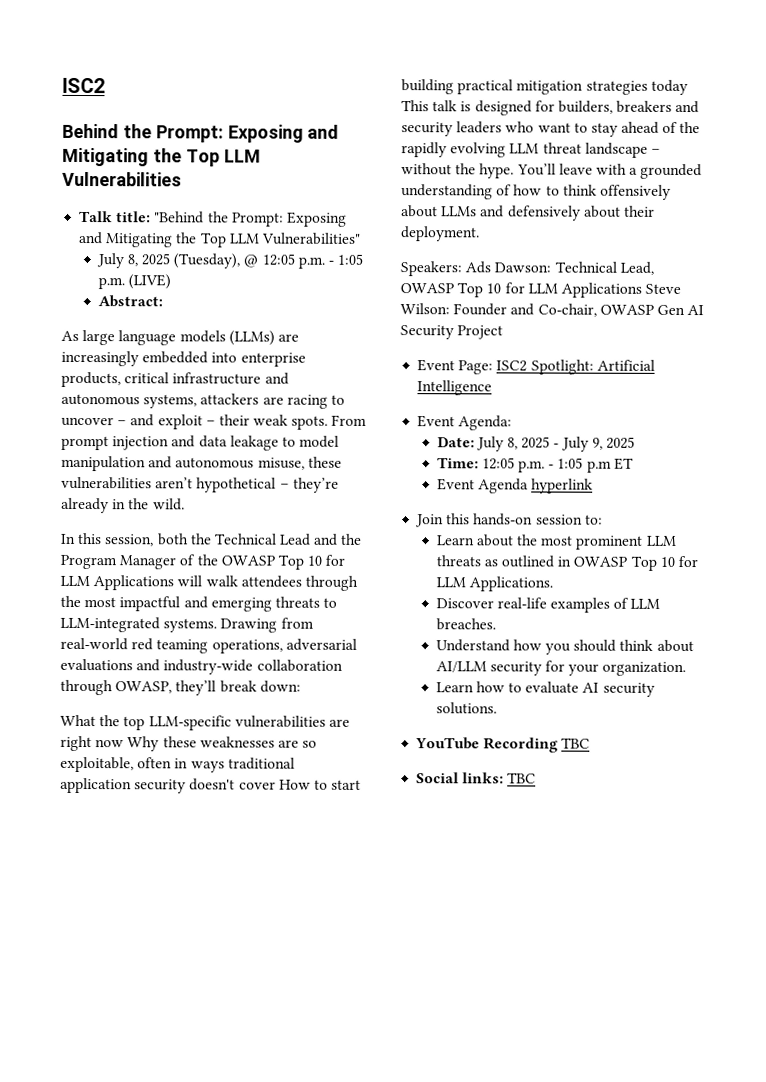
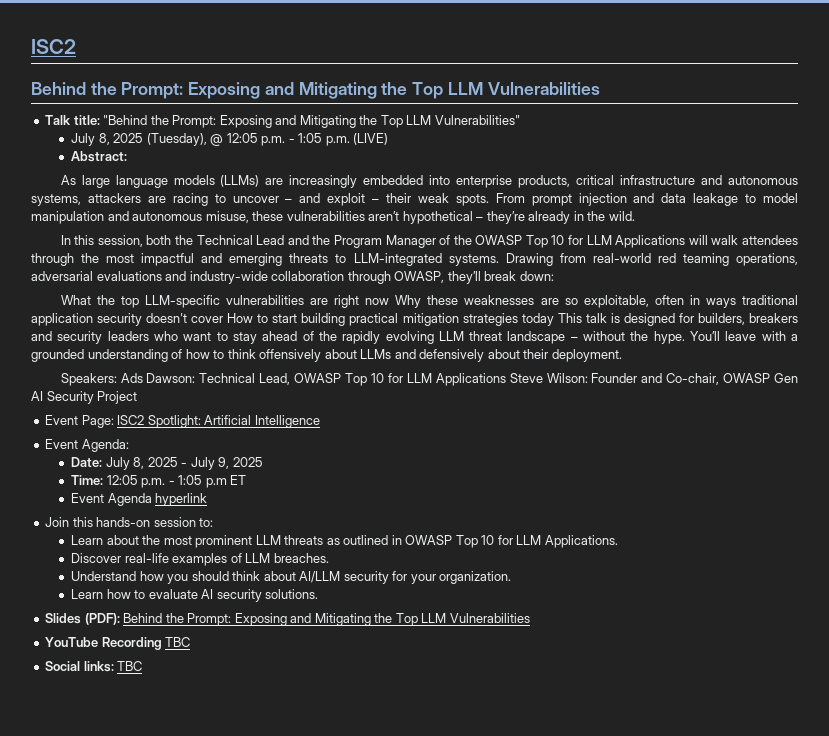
+ Slides (PDF): Behind the Prompt: Exposing and Mitigating the Top LLM Vulnerabilities

